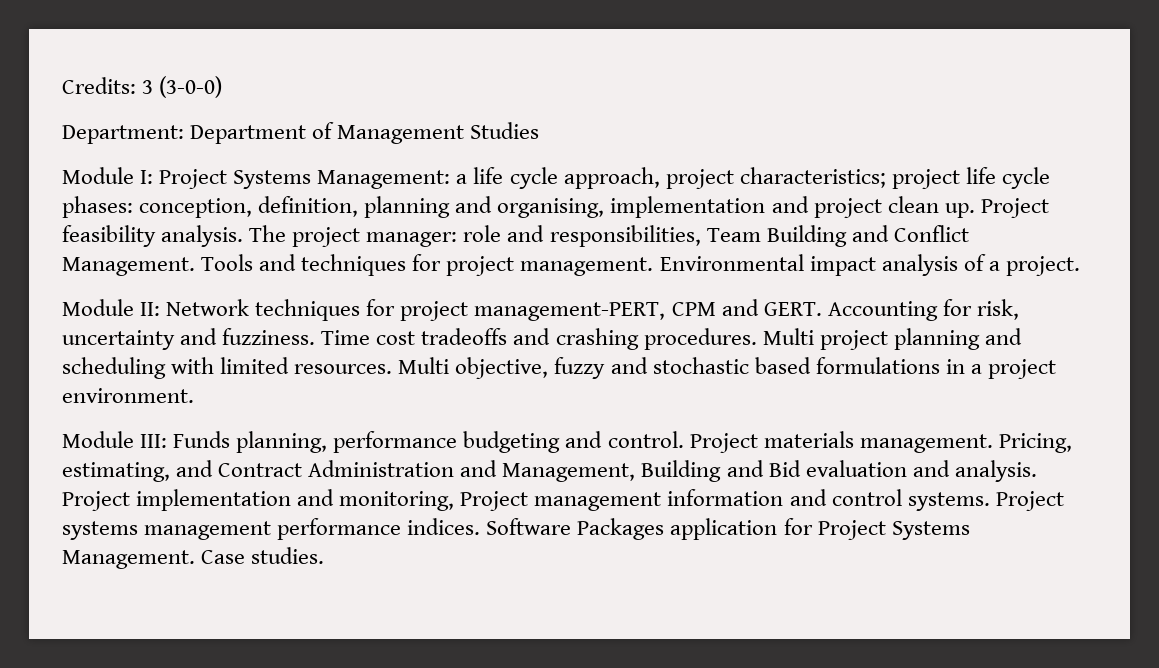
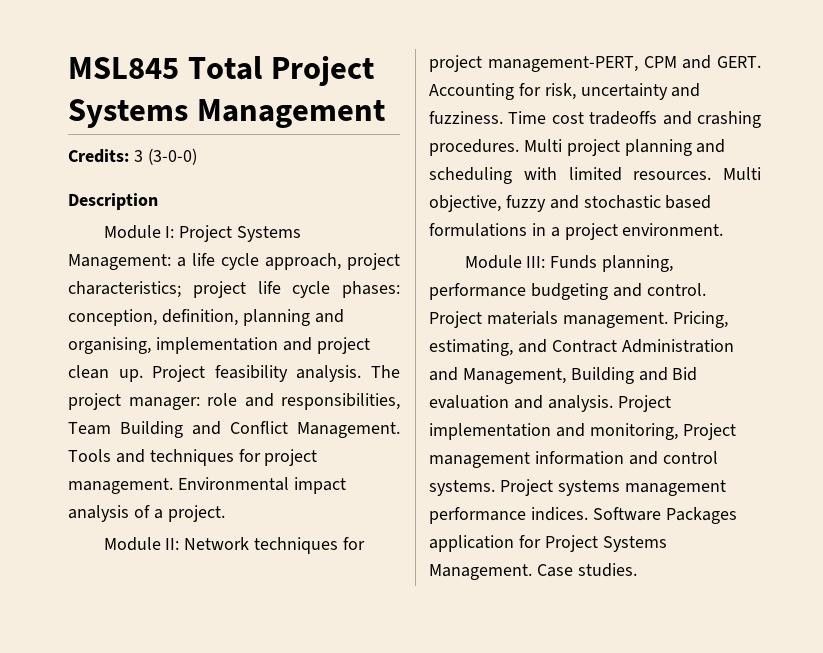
+ MSL845 Total Project Systems Management
  Credits: 3 (3-0-0)
- Department: Department of Management Studies
+ Description

